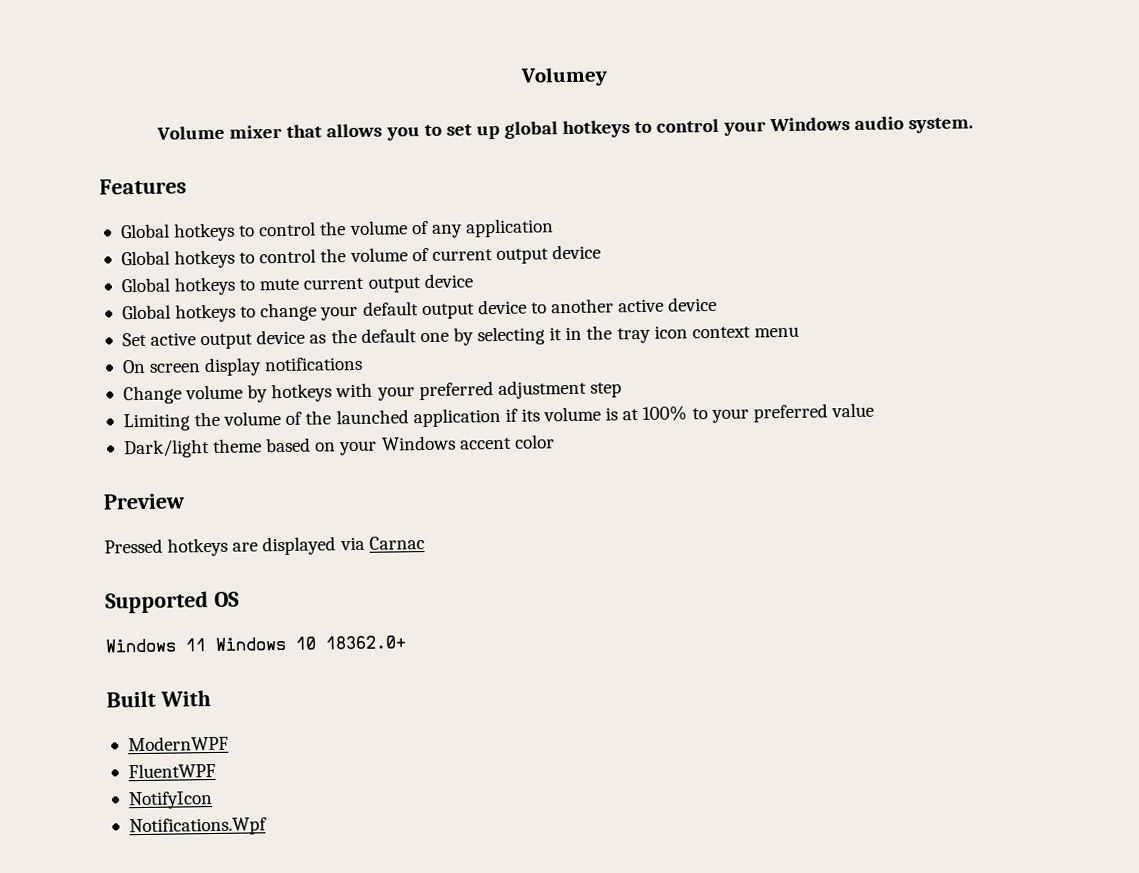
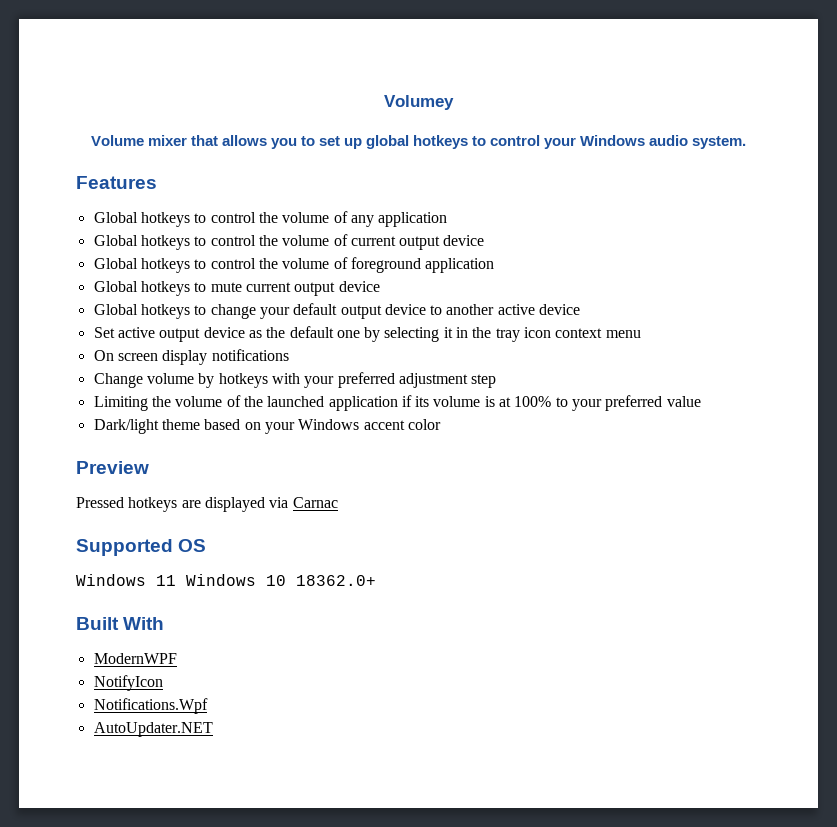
+ Global hotkeys to control the volume of foreground application
- FluentWPF
+ AutoUpdater.NET

